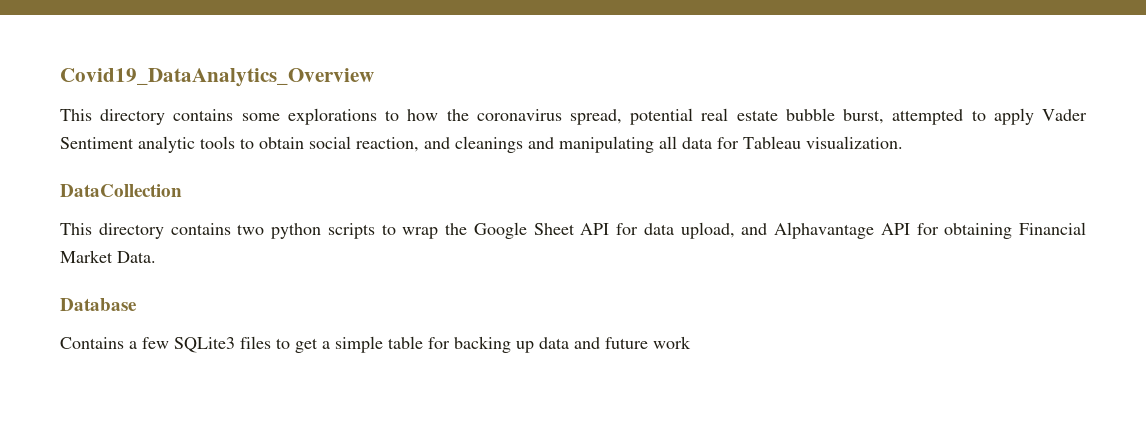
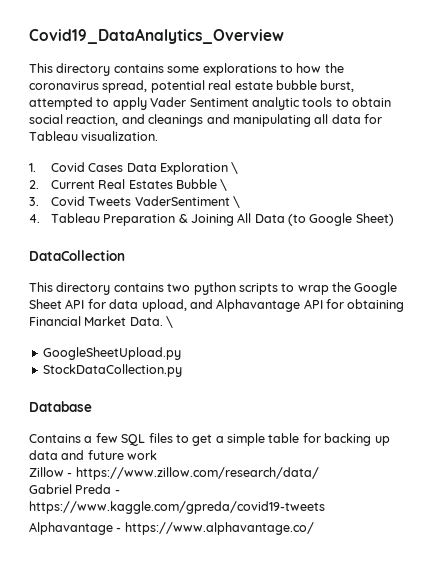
+ 1. Covid Cases Data Exploration \
+ 2. Current Real Estates Bubble \
+ 3. Covid Tweets VaderSentiment \
+ 4. Tableau Preparation & Joining All Data (to Google Sheet)
- This directory contains two python scripts to wrap the Google Sheet API for data upload, and Alphavantage API for obtaining Financial Market Data.
+ This directory contains two python scripts to wrap the Google Sheet API for data upload, and Alphavantage API for obtaining Financial Market Data. \
+ GoogleSheetUpload.py
+ StockDataCollection.py
- Contains a few SQLite3 files to get a simple table for backing up data and future work
+ Contains a few SQL files to get a simple table for backing up data and future work
+ Zillow - https://www.zillow.com/research/data/
+ Gabriel Preda - https://www.kaggle.com/gpreda/covid19-tweets
+ Alphavantage - https://www.alphavantage.co/

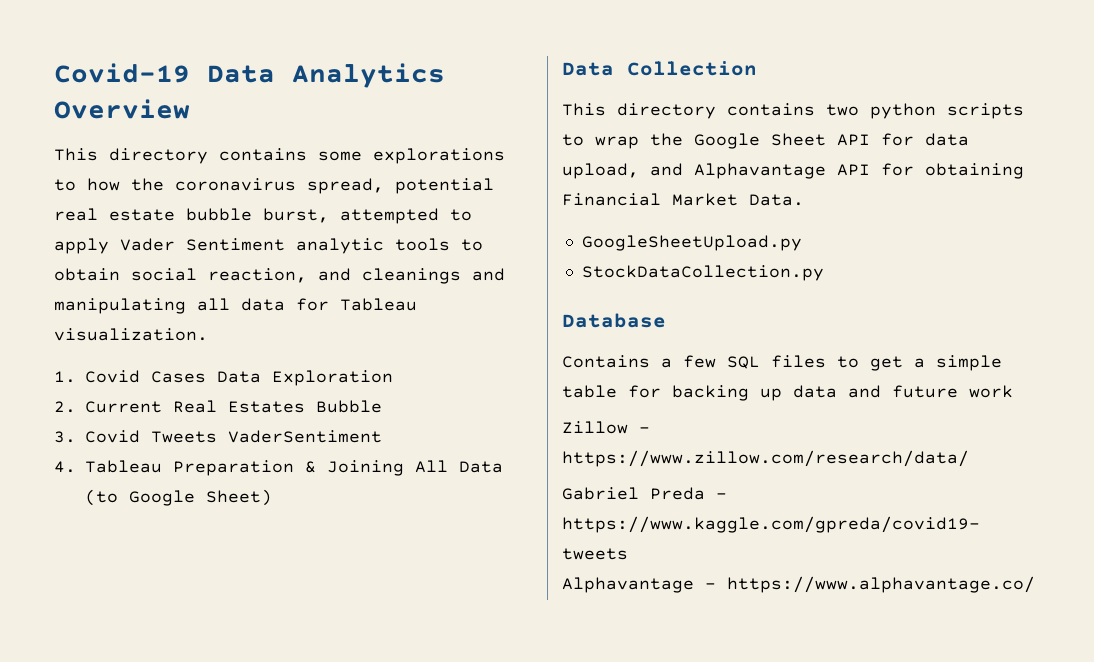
- Covid19_DataAnalytics_Overview
+ Covid-19 Data Analytics Overview
- 1. Covid Cases Data Exploration \
+ 1. Covid Cases Data Exploration
- 2. Current Real Estates Bubble \
+ 2. Current Real Estates Bubble
- 3. Covid Tweets VaderSentiment \
+ 3. Covid Tweets VaderSentiment
- DataCollection
+ Data Collection
- This directory contains two python scripts to wrap the Google Sheet API for data upload, and Alphavantage API for obtaining Financial Market Data. \
+ This directory contains two python scripts to wrap the Google Sheet API for data upload, and Alphavantage API for obtaining Financial Market Data.

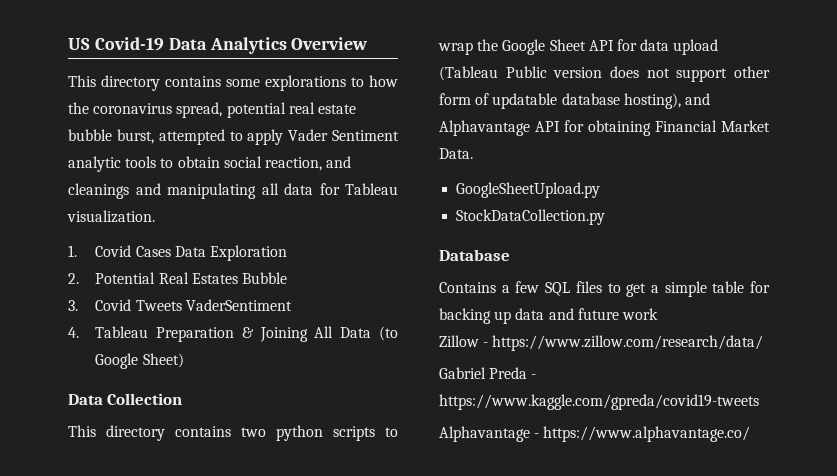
- Covid-19 Data Analytics Overview
+ US Covid-19 Data Analytics Overview
- 2. Current Real Estates Bubble
+ 2. Potential Real Estates Bubble
- This directory contains two python scripts to wrap the Google Sheet API for data upload, and Alphavantage API for obtaining Financial Market Data.
+ This directory contains two python scripts to wrap the Google Sheet API for data upload (Tableau Public version does not support other form of updatable database hosting), and Alphavantage API for obtaining Financial Market Data.

